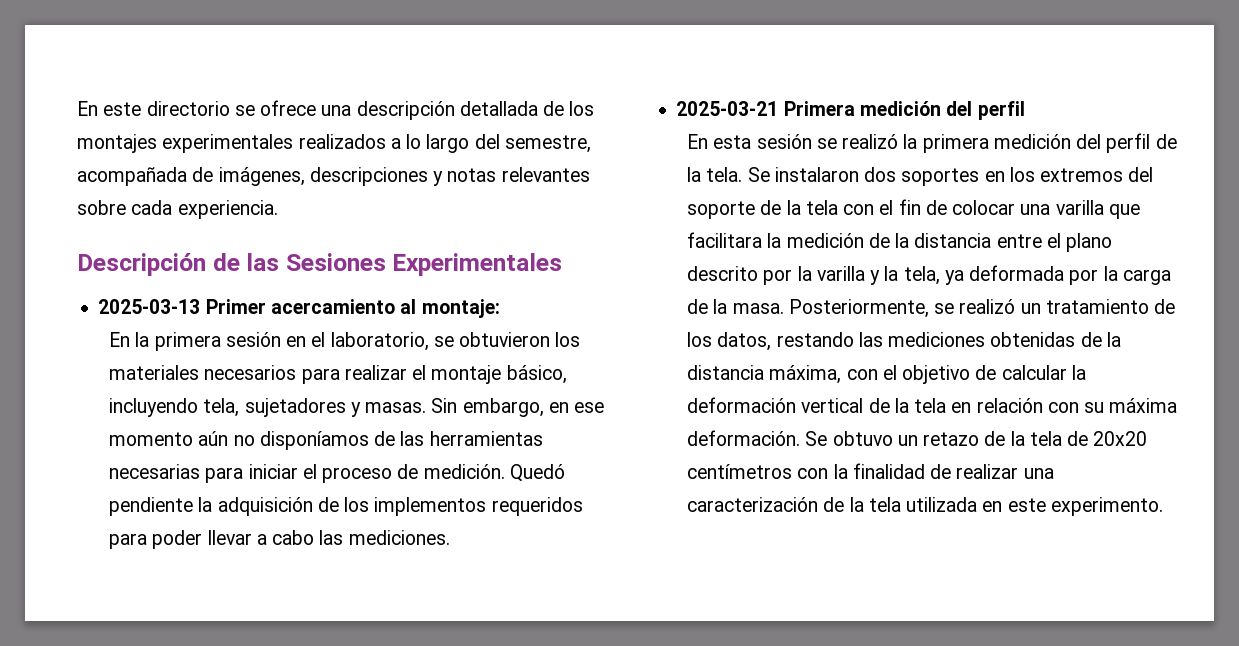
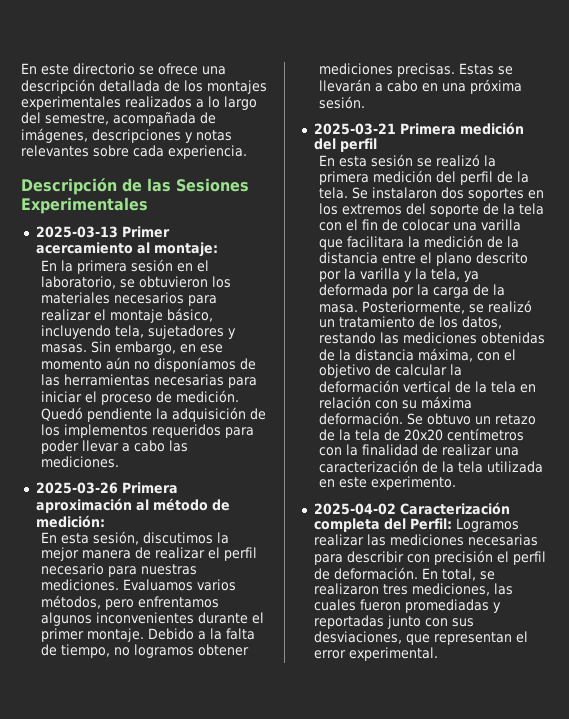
+ 2025-03-26 Primera aproximación al método de medición:
+ En esta sesión, discutimos la mejor manera de realizar el perfil necesario para nuestras mediciones. Evaluamos varios métodos, pero enfrentamos algunos inconvenientes durante el primer montaje. Debido a la falta de tiempo, no logramos obtener mediciones precisas. Estas se llevarán a cabo en una próxima sesión.
+ 2025-04-02 Caracterización completa del Perfil: Logramos realizar las mediciones necesarias para describir con precisión el perfil de deformación. En total, se realizaron tres mediciones, las cuales fueron promediadas y reportadas junto con sus desviaciones, que representan el error experimental.

